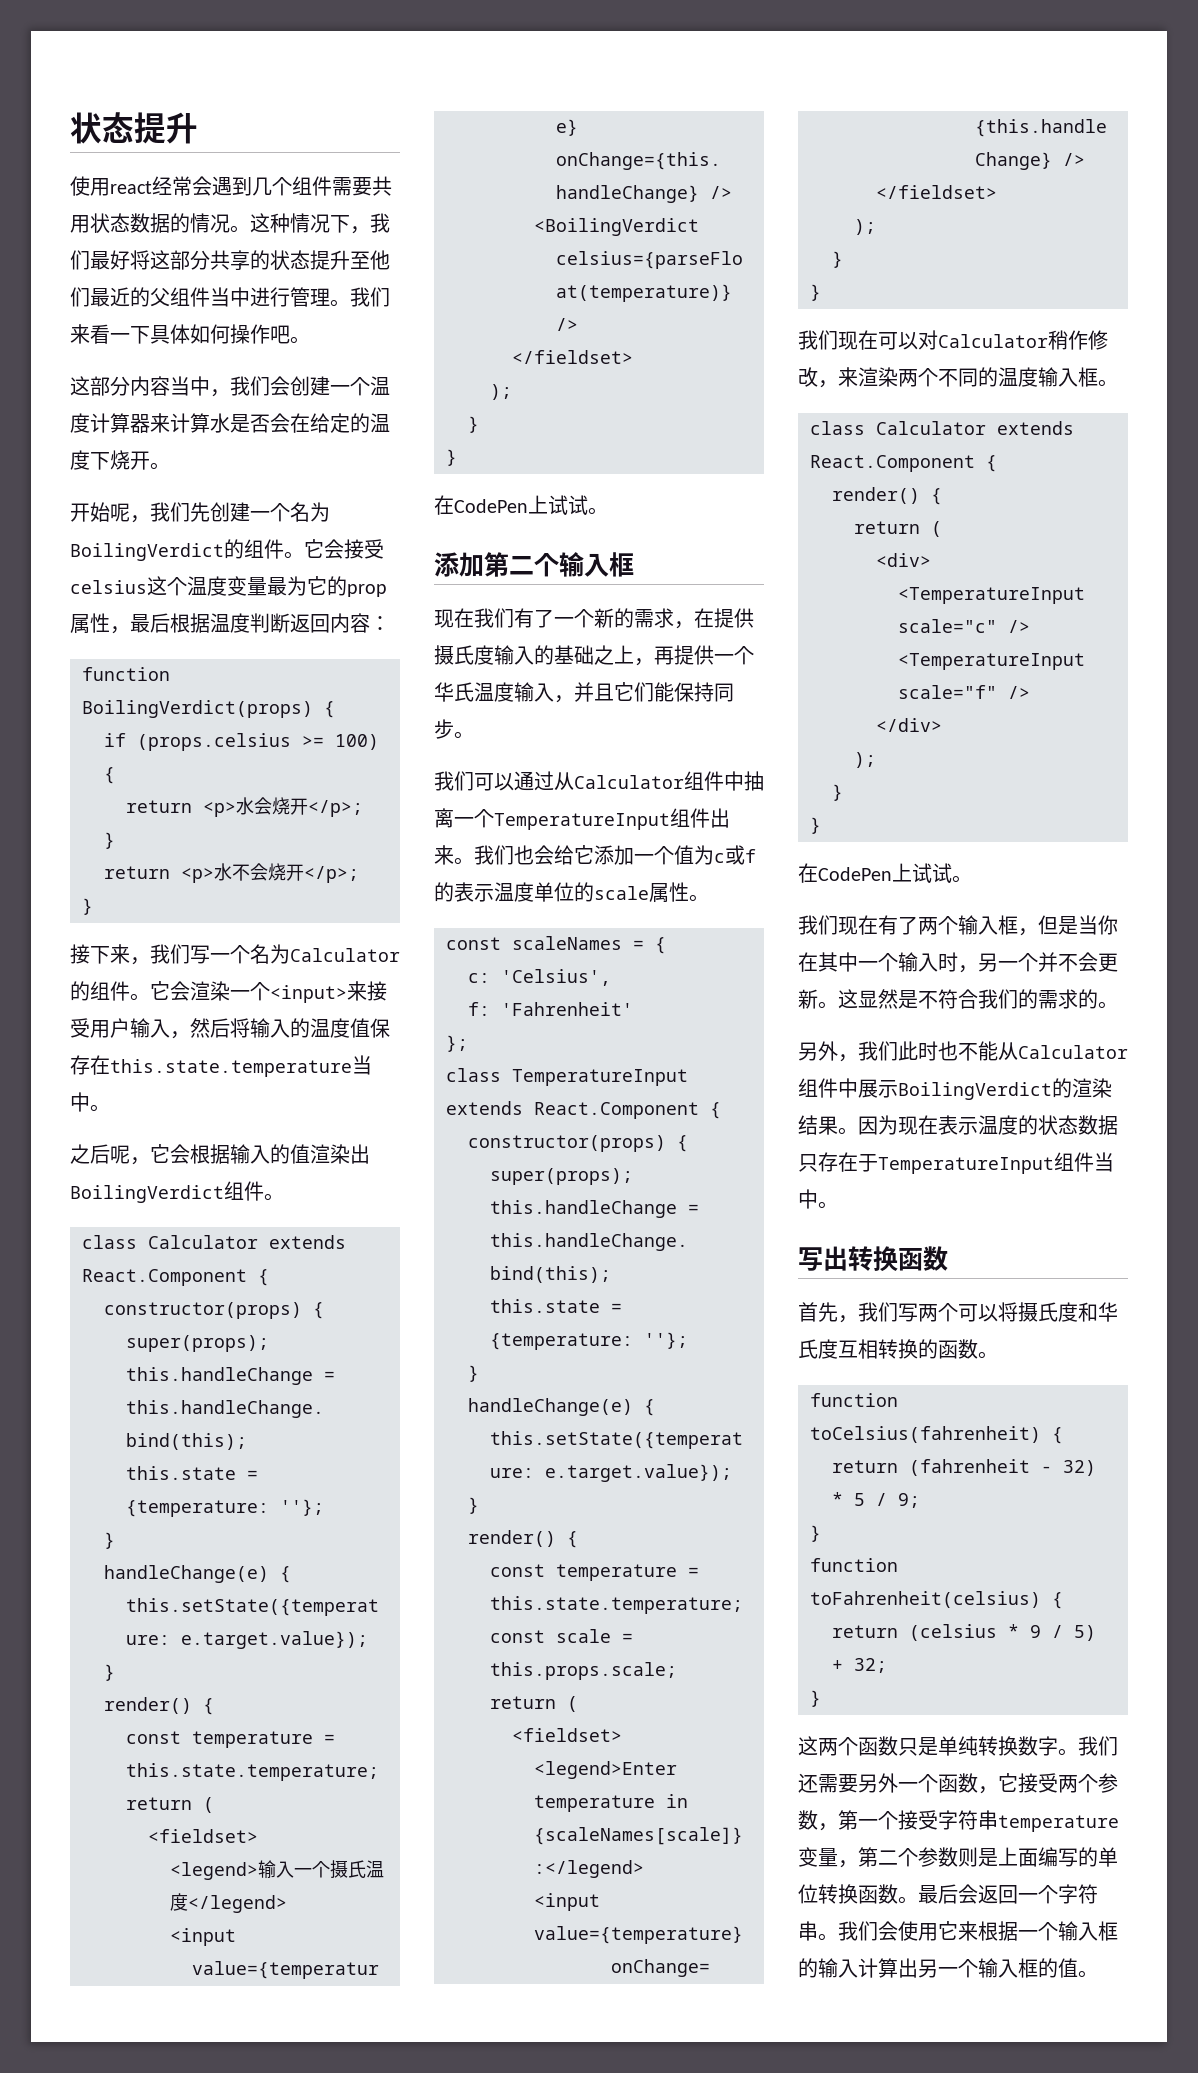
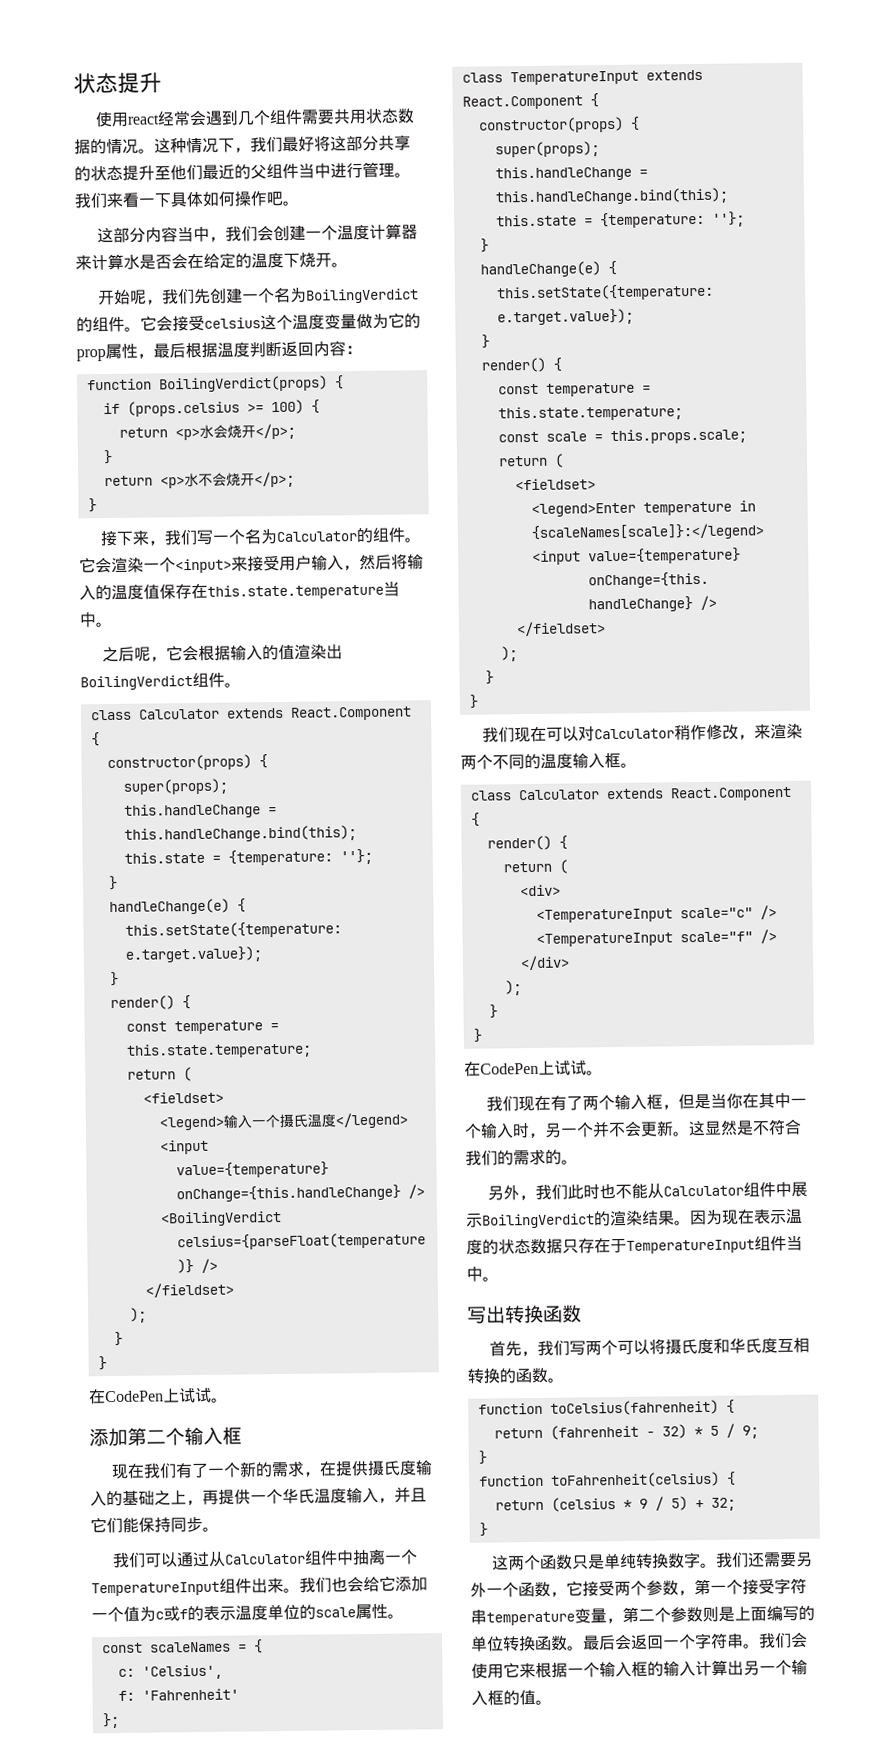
- 它会接受celsius这个温度变量最为它的prop属性，最后根据温度判断返回内容：
+ 它会接受celsius这个温度变量做为它的prop属性，最后根据温度判断返回内容：

